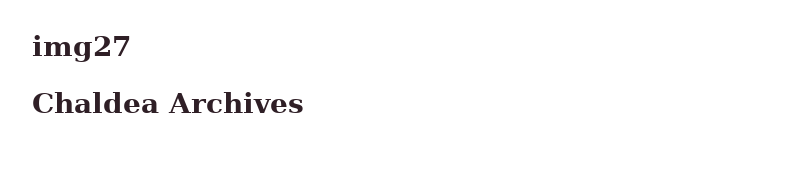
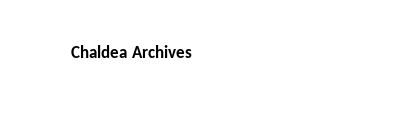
- img27

